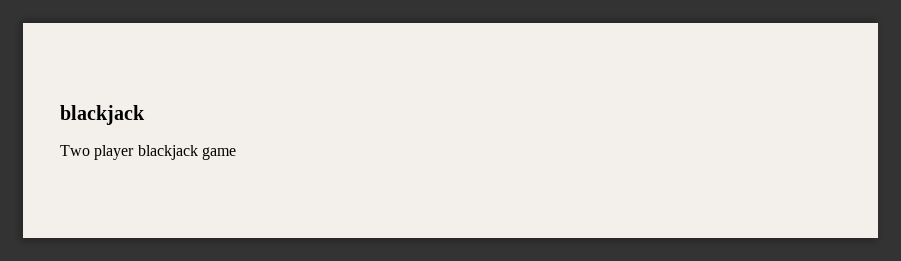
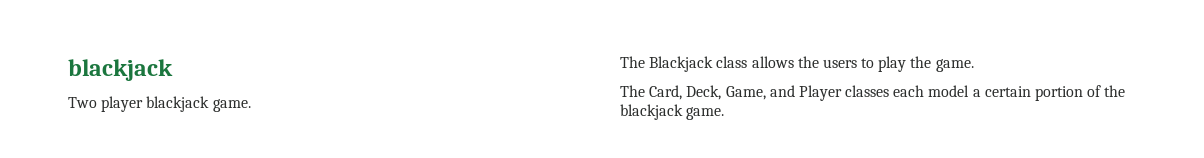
- Two player blackjack game
+ Two player blackjack game.
+ The Blackjack class allows the users to play the game.
+ The Card, Deck, Game, and Player classes each model a certain portion of the blackjack game.

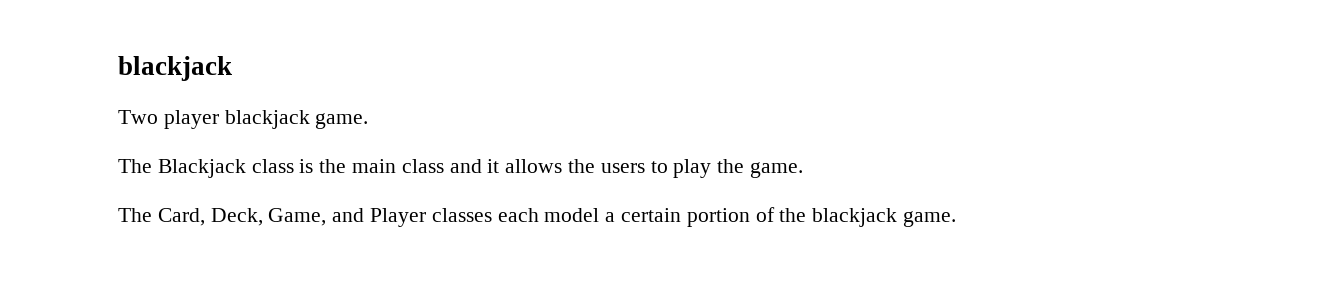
- The Blackjack class allows the users to play the game.
+ The Blackjack class is the main class and it allows the users to play the game.

